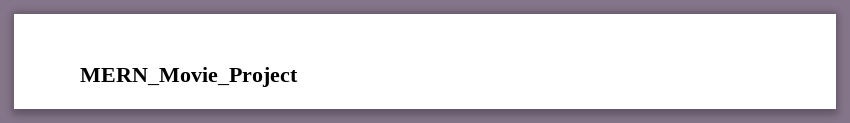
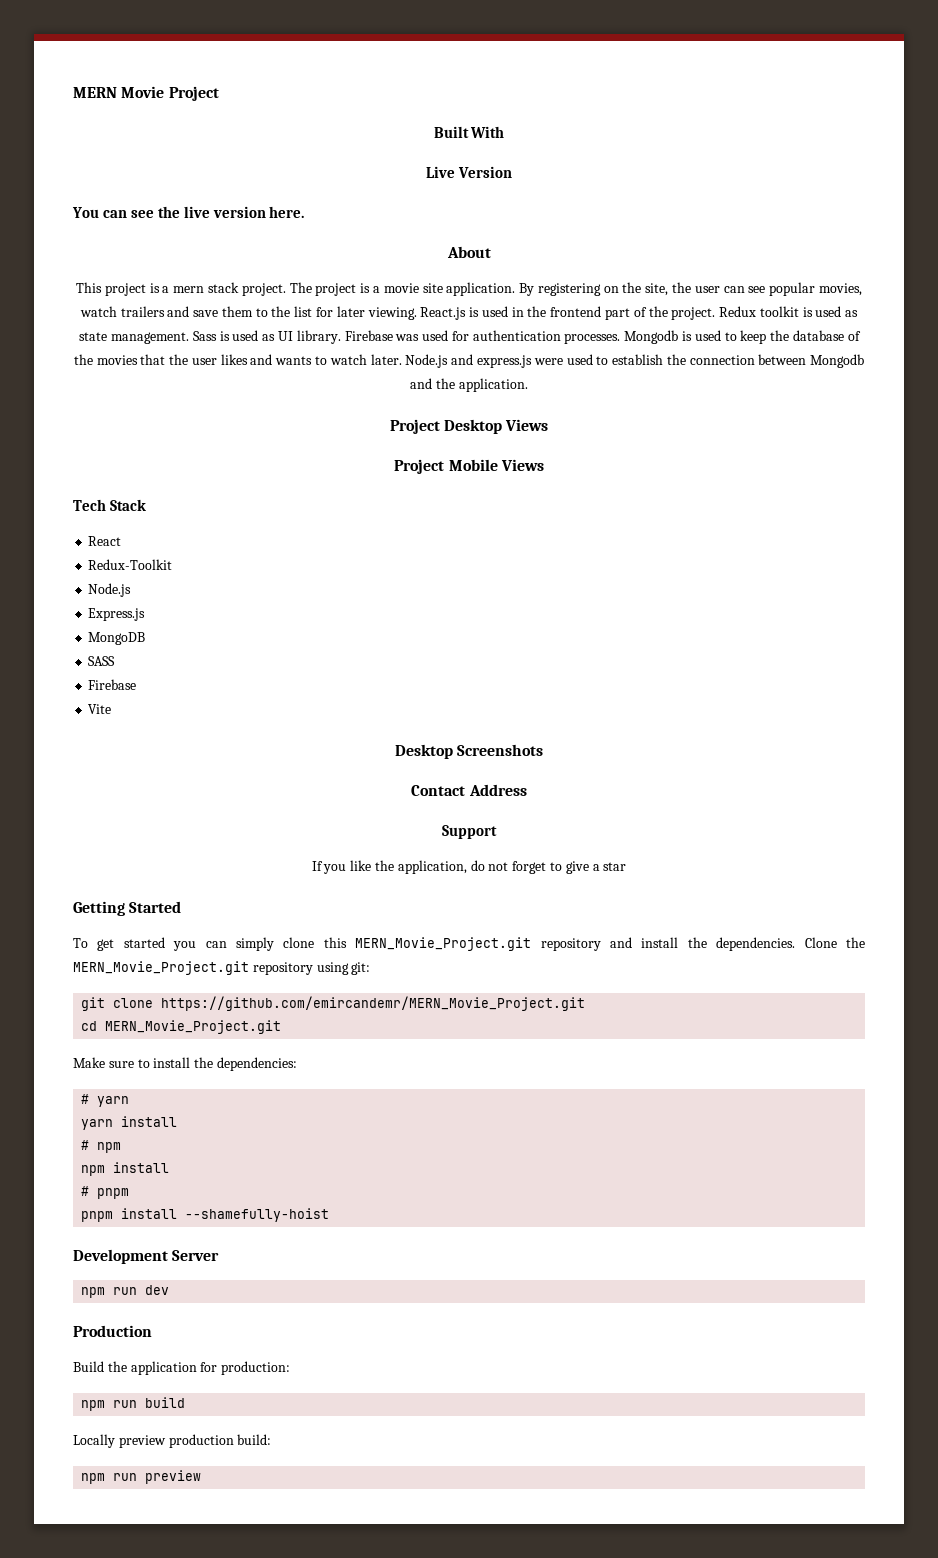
- MERN_Movie_Project
+ MERN Movie Project
+ Built With
+ Live Version
+ You can see the live version here.
+ About
+ This project is a mern stack project. The project is a movie site application. By registering on the site, the user can see popular movies, watch trailers and save them to the list for later viewing. React.js is used in the frontend part of the project. Redux toolkit is used as state management. Sass is used as UI library. Firebase was used for authentication processes. Mongodb is used to keep the database of the movies that the user likes and wants to watch later. Node.js and express.js were used to establish the connection between Mongodb and the application.
+ Project Desktop Views
+ Project Mobile Views
+ Tech Stack
+ React
+ Redux-Toolkit
+ Node.js
+ Express.js
+ MongoDB
+ SASS
+ Firebase
+ Vite
+ Desktop Screenshots
+ Contact Address
+ Support
+ If you like the application, do not forget to give a star
+ Getting Started
+ To get started you can simply clone this MERN_Movie_Project.git repository and install the dependencies. Clone the MERN_Movie_Project.git repository using git:
+ git clone https://github.com/emircandemr/MERN_Movie_Project.git
+ cd MERN_Movie_Project.git
+ Make sure to install the dependencies:
+ # yarn
+ yarn install
+ # npm
+ npm install
+ # pnpm
+ pnpm install --shamefully-hoist
+ Development Server
+ npm run dev
+ Production
+ Build the application for production:
+ npm run build
+ Locally preview production build:
+ npm run preview

